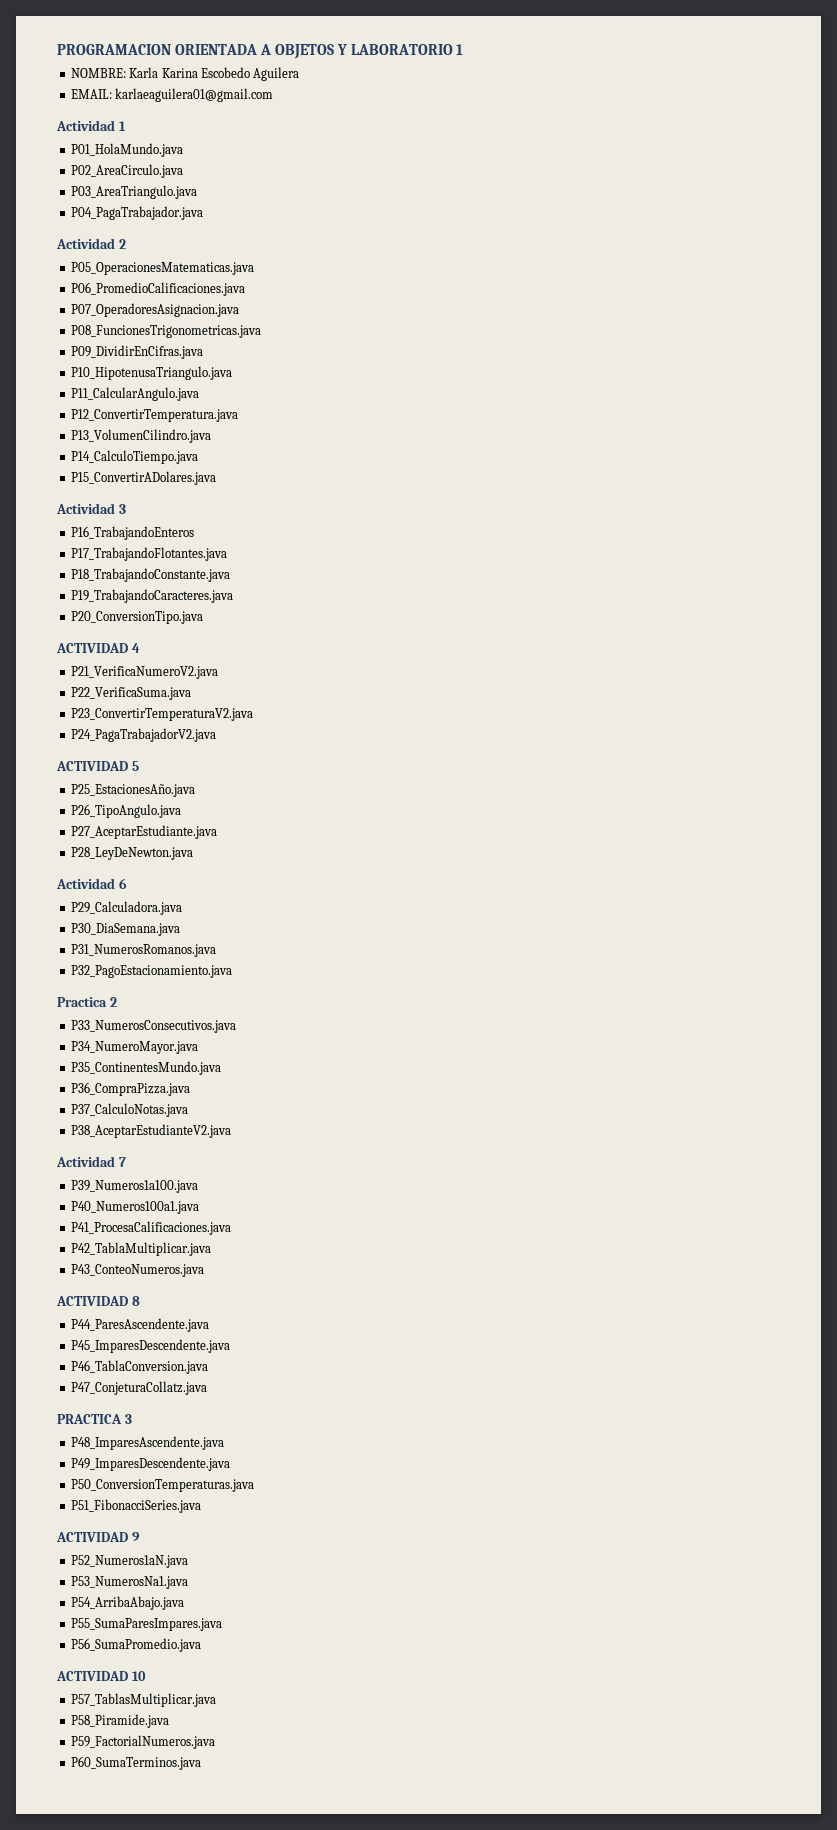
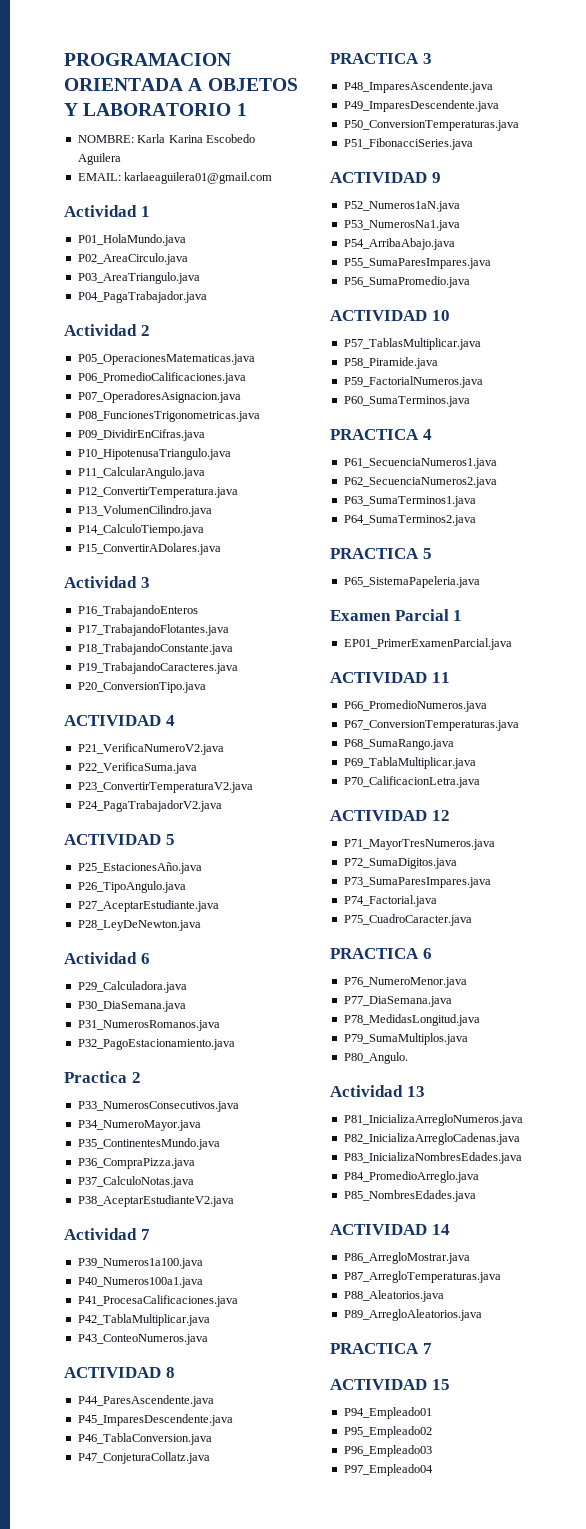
+ PRACTICA 4
+ P61_SecuenciaNumeros1.java
+ P62_SecuenciaNumeros2.java
+ P63_SumaTerminos1.java
+ P64_SumaTerminos2.java
+ PRACTICA 5
+ P65_SistemaPapeleria.java
+ Examen Parcial 1
+ EP01_PrimerExamenParcial.java
+ ACTIVIDAD 11
+ P66_PromedioNumeros.java
+ P67_ConversionTemperaturas.java
+ P68_SumaRango.java
+ P69_TablaMultiplicar.java
+ P70_CalificacionLetra.java
+ ACTIVIDAD 12
+ P71_MayorTresNumeros.java
+ P72_SumaDigitos.java
+ P73_SumaParesImpares.java
+ P74_Factorial.java
+ P75_CuadroCaracter.java
+ PRACTICA 6
+ P76_NumeroMenor.java
+ P77_DiaSemana.java
+ P78_MedidasLongitud.java
+ P79_SumaMultiplos.java
+ P80_Angulo.
+ Actividad 13
+ P81_InicializaArregloNumeros.java
+ P82_InicializaArregloCadenas.java
+ P83_InicializaNombresEdades.java
+ P84_PromedioArreglo.java
+ P85_NombresEdades.java
+ ACTIVIDAD 14
+ P86_ArregloMostrar.java
+ P87_ArregloTemperaturas.java
+ P88_Aleatorios.java
+ P89_ArregloAleatorios.java
+ PRACTICA 7
+ ACTIVIDAD 15
+ P94_Empleado01
+ P95_Empleado02
+ P96_Empleado03
+ P97_Empleado04

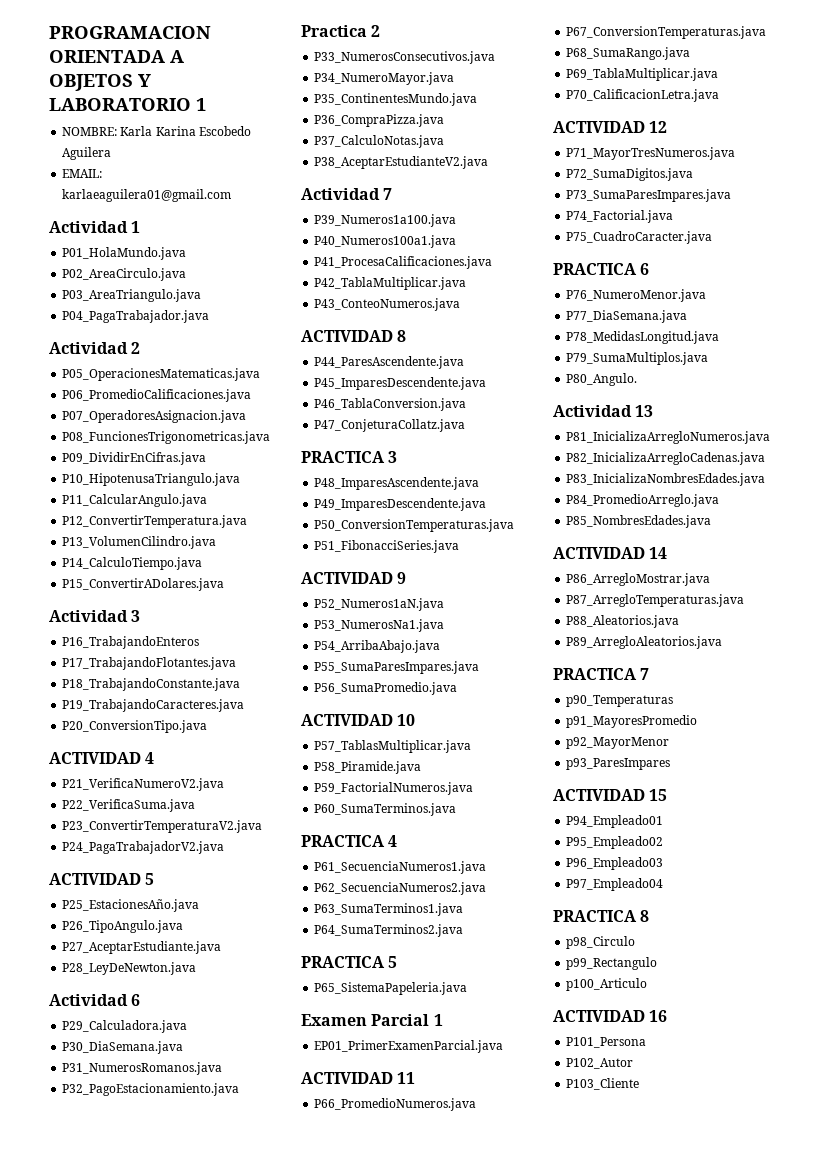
+ p90_Temperaturas
+ p91_MayoresPromedio
+ p92_MayorMenor
+ p93_ParesImpares
+ PRACTICA 8
+ p98_Circulo
+ p99_Rectangulo
+ p100_Articulo
+ ACTIVIDAD 16
+ P101_Persona
+ P102_Autor
+ P103_Cliente

